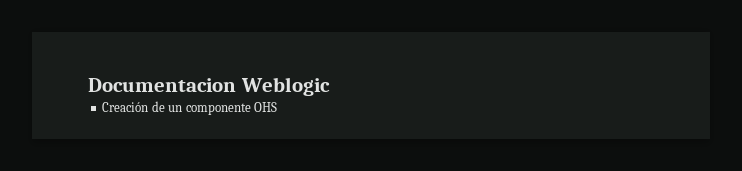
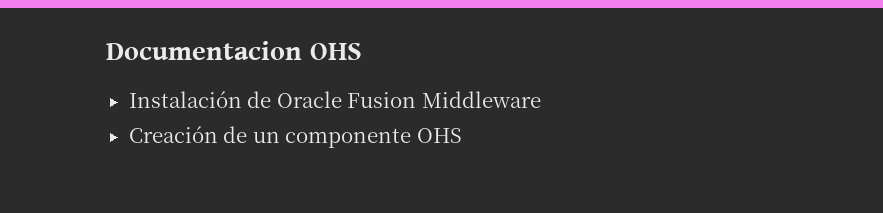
- Documentacion Weblogic
+ Documentacion OHS
+ Instalación de Oracle Fusion Middleware

